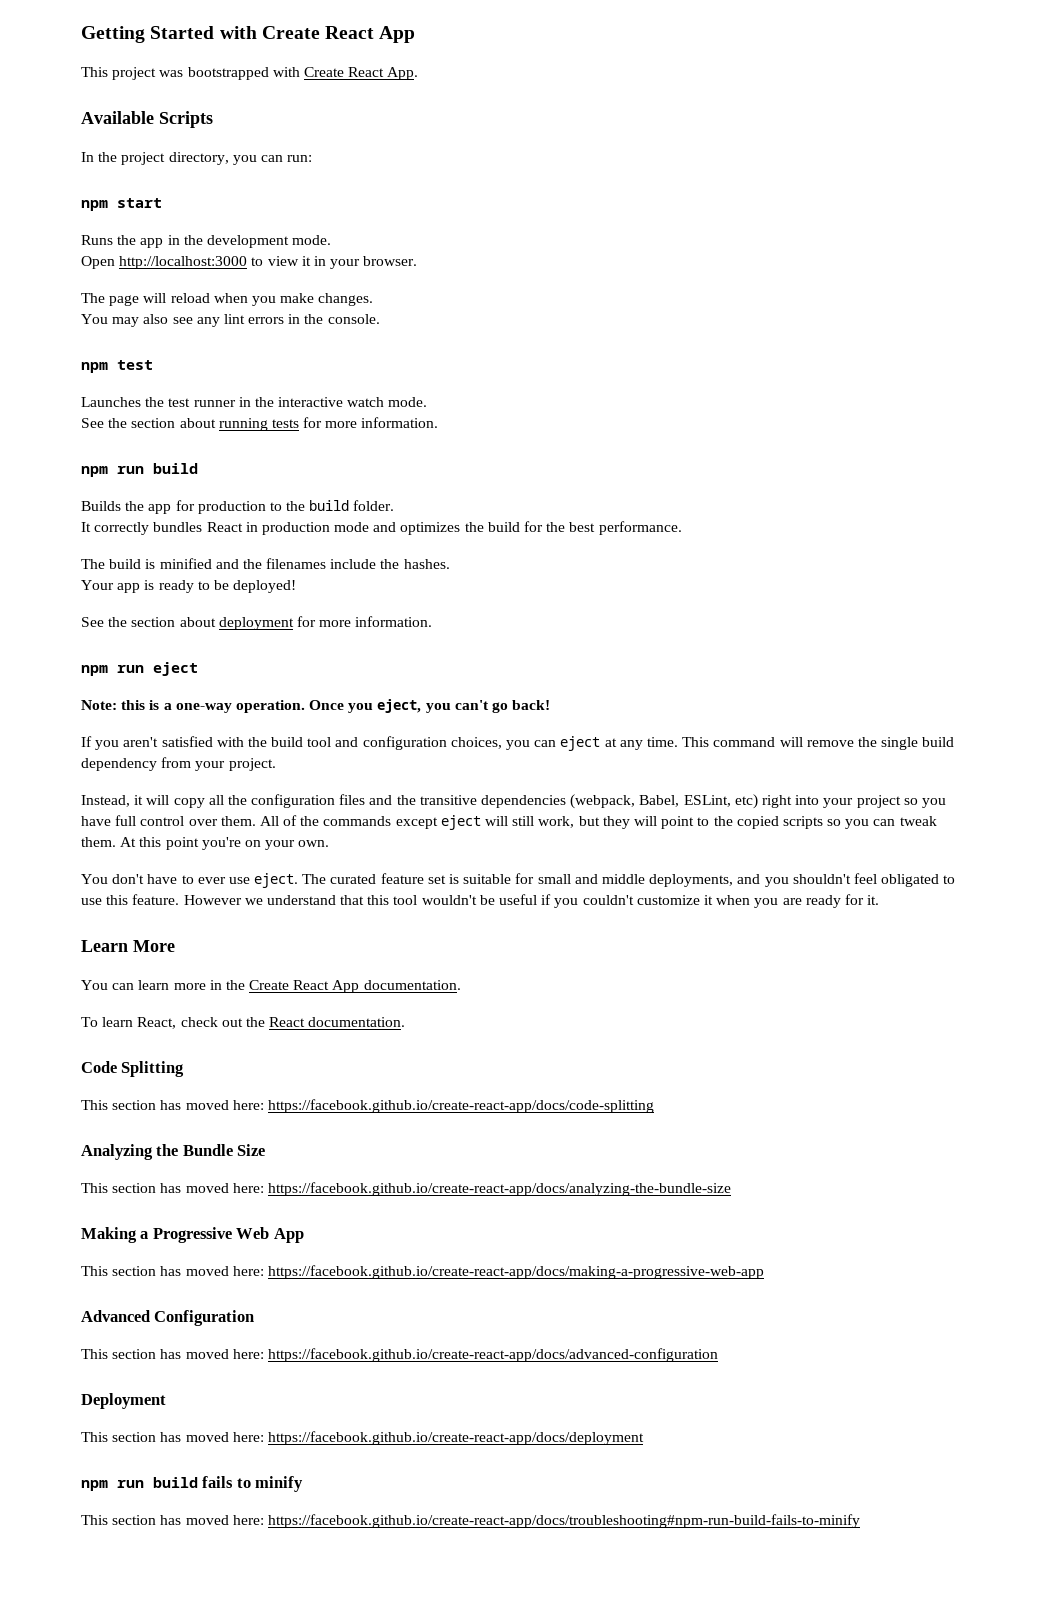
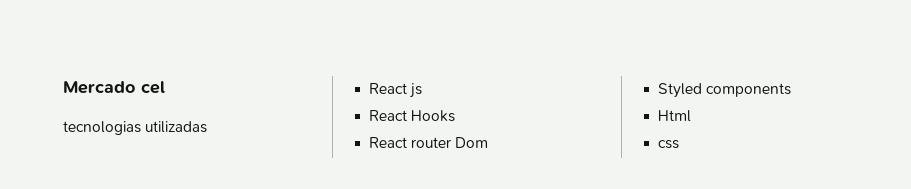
- Getting Started with Create React App
- This project was bootstrapped with Create React App.
- Available Scripts
- In the project directory, you can run:
- npm start
- Runs the app in the development mode.
- Open http://localhost:3000 to view it in your browser.
- The page will reload when you make changes.
- You may also see any lint errors in the console.
- npm test
- Launches the test runner in the interactive watch mode.
- See the section about running tests for more information.
- npm run build
- Builds the app for production to the build folder.
- It correctly bundles React in production mode and optimizes the build for the best performance.
- The build is minified and the filenames include the hashes.
- Your app is ready to be deployed!
- See the section about deployment for more information.
- npm run eject
- Note: this is a one-way operation. Once you eject, you can't go back!
- If you aren't satisfied with the build tool and configuration choices, you can eject at any time. This command will remove the single build dependency from your project.
- Instead, it will copy all the configuration files and the transitive dependencies (webpack, Babel, ESLint, etc) right into your project so you have full control over them. All of the commands except eject will still work, but they will point to the copied scripts so you can tweak them. At this point you're on your own.
- You don't have to ever use eject. The curated feature set is suitable for small and middle deployments, and you shouldn't feel obligated to use this feature. However we understand that this tool wouldn't be useful if you couldn't customize it when you are ready for it.
- Learn More
- You can learn more in the Create React App documentation.
- To learn React, check out the React documentation.
- Code Splitting
- This section has moved here: https://facebook.github.io/create-react-app/docs/code-splitting
- Analyzing the Bundle Size
- This section has moved here: https://facebook.github.io/create-react-app/docs/analyzing-the-bundle-size
- Making a Progressive Web App
- This section has moved here: https://facebook.github.io/create-react-app/docs/making-a-progressive-web-app
- Advanced Configuration
- This section has moved here: https://facebook.github.io/create-react-app/docs/advanced-configuration
- Deployment
- This section has moved here: https://facebook.github.io/create-react-app/docs/deployment
- npm run build fails to minify
- This section has moved here: https://facebook.github.io/create-react-app/docs/troubleshooting#npm-run-build-fails-to-minify
+ Mercado cel
+ tecnologias utilizadas
+ React js
+ React Hooks
+ React router Dom
+ Styled components
+ Html
+ css

